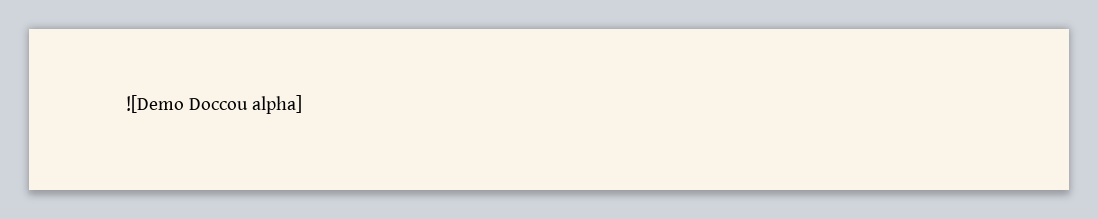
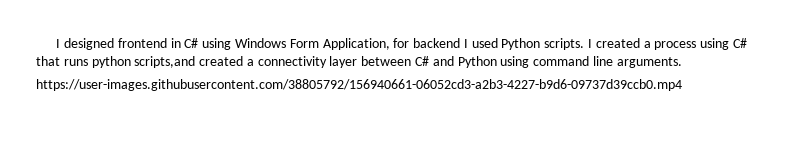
- ![Demo Doccou alpha]
+ I designed frontend in C# using Windows Form Application, for backend I used Python scripts. I created a process using C# that runs python scripts,and created a connectivity layer between C# and Python using command line arguments.
+ https://user-images.githubusercontent.com/38805792/156940661-06052cd3-a2b3-4227-b9d6-09737d39ccb0.mp4

